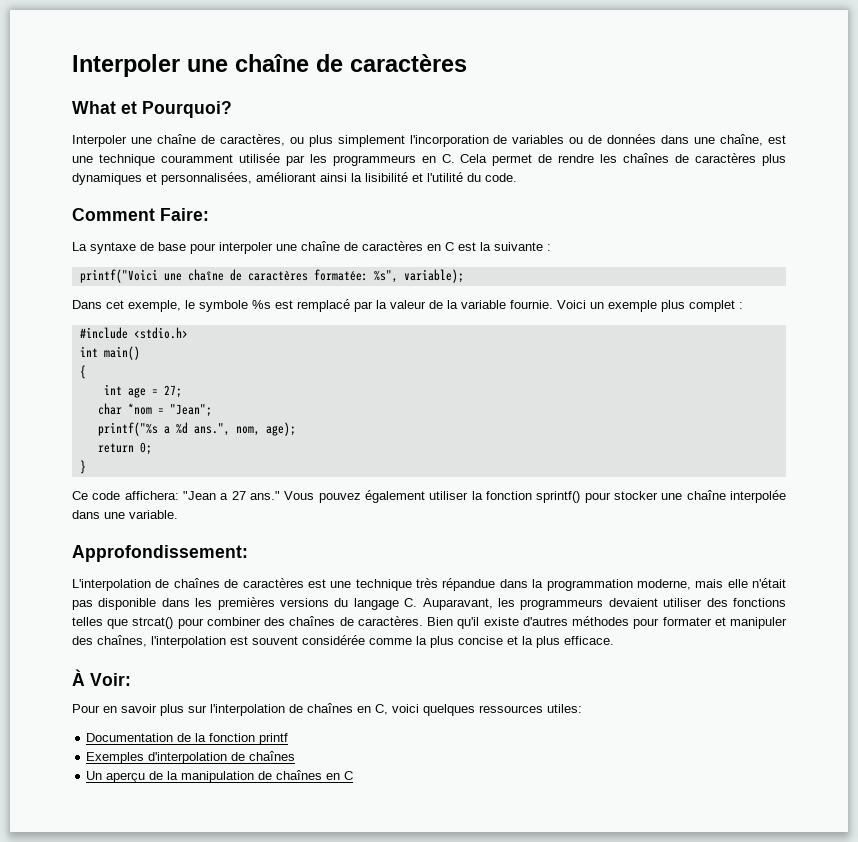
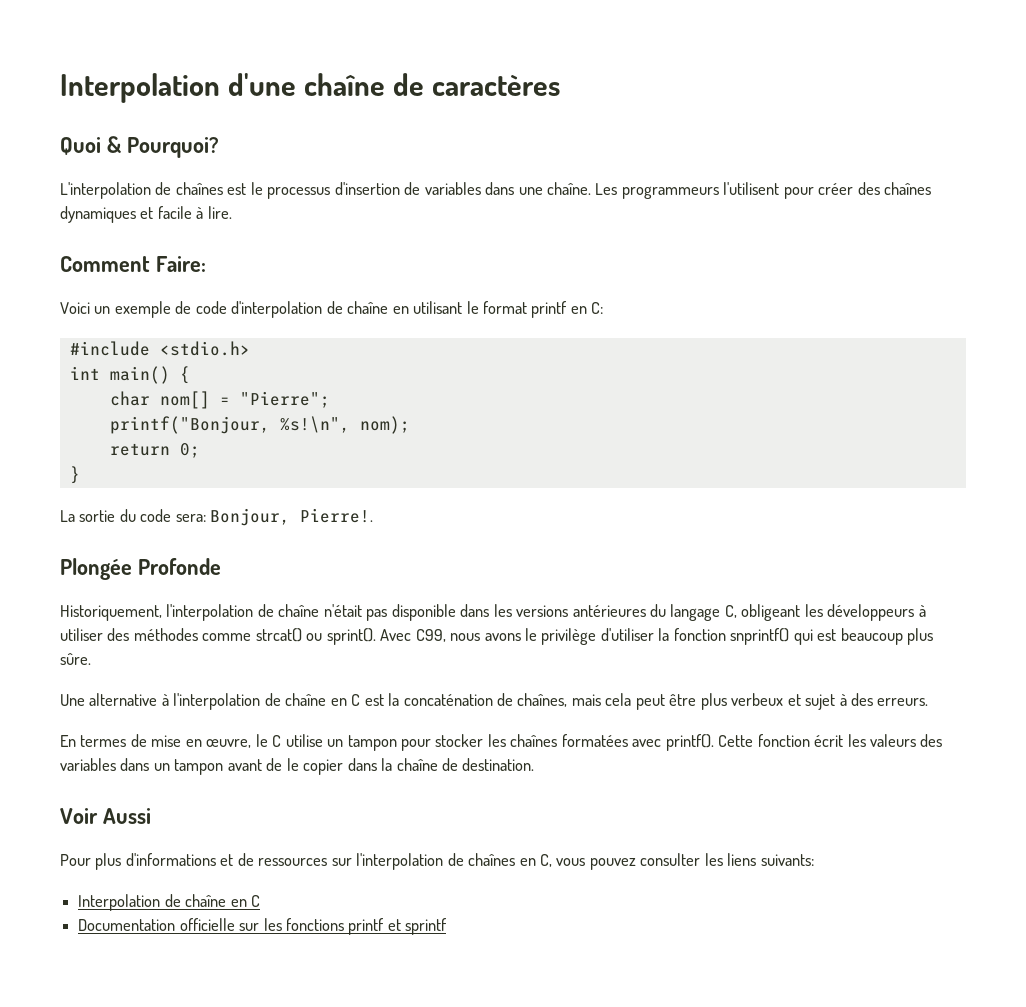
- Interpoler une chaîne de caractères
+ Interpolation d'une chaîne de caractères
- What et Pourquoi?
+ Quoi & Pourquoi?
- Interpoler une chaîne de caractères, ou plus simplement l'incorporation de variables ou de données dans une chaîne, est une technique couramment utilisée par les programmeurs en C. Cela permet de rendre les chaînes de caractères plus dynamiques et personnalisées, améliorant ainsi la lisibilité et l'utilité du code.
+ L'interpolation de chaînes est le processus d'insertion de variables dans une chaîne. Les programmeurs l'utilisent pour créer des chaînes dynamiques et facile à lire.
  Comment Faire:
- La syntaxe de base pour interpoler une chaîne de caractères en C est la suivante :
- printf("Voici une chaîne de caractères formatée: %s", variable);
- Dans cet exemple, le symbole %s est remplacé par la valeur de la variable fournie. Voici un exemple plus complet :
+ Voici un exemple de code d'interpolation de chaîne en utilisant le format printf en C:
- int main()
- {
+ int main() {
- int age = 27;
- char *nom = "Jean";
- printf("%s a %d ans.", nom, age);
+ char nom[] = "Pierre";
+ printf("Bonjour, %s!\n", nom);
  return 0;
  }
- Ce code affichera: "Jean a 27 ans." Vous pouvez également utiliser la fonction sprintf() pour stocker une chaîne interpolée dans une variable.
- Approfondissement:
- L'interpolation de chaînes de caractères est une technique très répandue dans la programmation moderne, mais elle n'était pas disponible dans les premières versions du langage C. Auparavant, les programmeurs devaient utiliser des fonctions telles que strcat() pour combiner des chaînes de caractères. Bien qu'il existe d'autres méthodes pour formater et manipuler des chaînes, l'interpolation est souvent considérée comme la plus concise et la plus efficace.
- À Voir:
- Pour en savoir plus sur l'interpolation de chaînes en C, voici quelques ressources utiles:
- Documentation de la fonction printf
- Exemples d'interpolation de chaînes
- Un aperçu de la manipulation de chaînes en C
+ La sortie du code sera: Bonjour, Pierre!.
+ Plongée Profonde
+ Historiquement, l'interpolation de chaîne n'était pas disponible dans les versions antérieures du langage C, obligeant les développeurs à utiliser des méthodes comme strcat() ou sprint(). Avec C99, nous avons le privilège d'utiliser la fonction snprintf() qui est beaucoup plus sûre.
+ Une alternative à l'interpolation de chaîne en C est la concaténation de chaînes, mais cela peut être plus verbeux et sujet à des erreurs.
+ En termes de mise en œuvre, le C utilise un tampon pour stocker les chaînes formatées avec printf(). Cette fonction écrit les valeurs des variables dans un tampon avant de le copier dans la chaîne de destination.
+ Voir Aussi
+ Pour plus d'informations et de ressources sur l'interpolation de chaînes en C, vous pouvez consulter les liens suivants:
+ Interpolation de chaîne en C
+ Documentation officielle sur les fonctions printf et sprintf

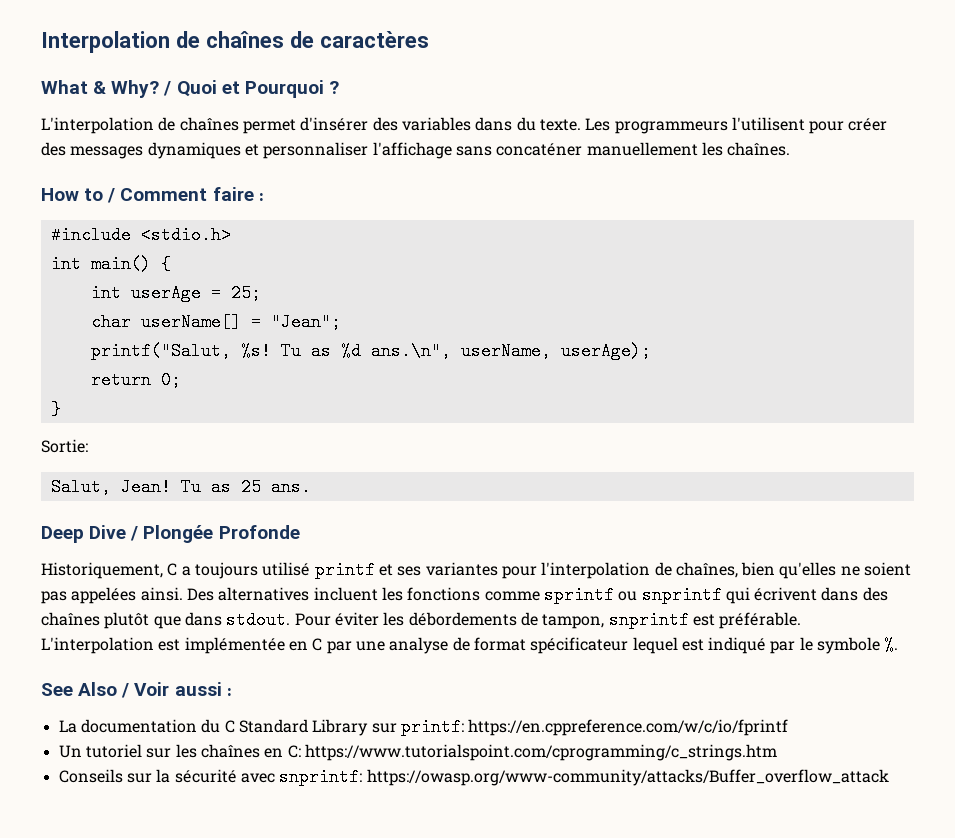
- Interpolation d'une chaîne de caractères
+ Interpolation de chaînes de caractères
- Quoi & Pourquoi?
- L'interpolation de chaînes est le processus d'insertion de variables dans une chaîne.
+ What & Why? / Quoi et Pourquoi ?
+ L'interpolation de chaînes permet d'insérer des variables dans du texte.
- Les programmeurs l'utilisent pour créer des chaînes dynamiques et facile à lire.
- Comment Faire:
- Voici un exemple de code d'interpolation de chaîne en utilisant le format printf en C:
+ Les programmeurs l'utilisent pour créer des messages dynamiques et personnaliser l'affichage sans concaténer manuellement les chaînes.
+ How to / Comment faire :
- char nom[] = "Pierre";
- printf("Bonjour, %s!\n", nom);
+ int userAge = 25;
+ char userName[] = "Jean";
+ printf("Salut, %s! Tu as %d ans.\n", userName, userAge);
  return 0;
  }
- La sortie du code sera: Bonjour, Pierre!.
- Plongée Profonde
- Historiquement, l'interpolation de chaîne n'était pas disponible dans les versions antérieures du langage C, obligeant les développeurs à utiliser des méthodes comme strcat() ou sprint(). Avec C99, nous avons le privilège d'utiliser la fonction snprintf() qui est beaucoup plus sûre.
- Une alternative à l'interpolation de chaîne en C est la concaténation de chaînes, mais cela peut être plus verbeux et sujet à des erreurs.
- En termes de mise en œuvre, le C utilise un tampon pour stocker les chaînes formatées avec printf(). Cette fonction écrit les valeurs des variables dans un tampon avant de le copier dans la chaîne de destination.
- Voir Aussi
- Pour plus d'informations et de ressources sur l'interpolation de chaînes en C, vous pouvez consulter les liens suivants:
- Interpolation de chaîne en C
- Documentation officielle sur les fonctions printf et sprintf
+ Sortie:
+ Salut, Jean! Tu as 25 ans.
+ Deep Dive / Plongée Profonde
+ Historiquement, C a toujours utilisé printf et ses variantes pour l'interpolation de chaînes, bien qu'elles ne soient pas appelées ainsi. Des alternatives incluent les fonctions comme sprintf ou snprintf qui écrivent dans des chaînes plutôt que dans stdout. Pour éviter les débordements de tampon, snprintf est préférable. L'interpolation est implémentée en C par une analyse de format spécificateur lequel est indiqué par le symbole %.
+ See Also / Voir aussi :
+ La documentation du C Standard Library sur printf: https://en.cppreference.com/w/c/io/fprintf
+ Un tutoriel sur les chaînes en C: https://www.tutorialspoint.com/cprogramming/c_strings.htm
+ Conseils sur la sécurité avec snprintf: https://owasp.org/www-community/attacks/Buffer_overflow_attack

